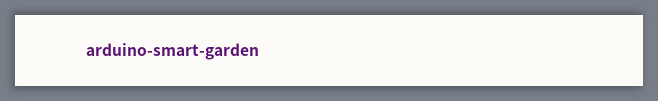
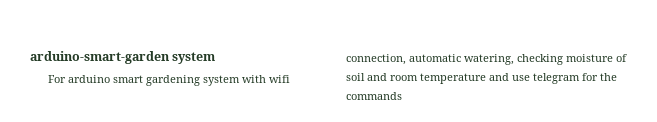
- arduino-smart-garden
+ arduino-smart-garden system
+ For arduino smart gardening system with wifi connection, automatic watering, checking moisture of soil and room temperature and use telegram for the commands

